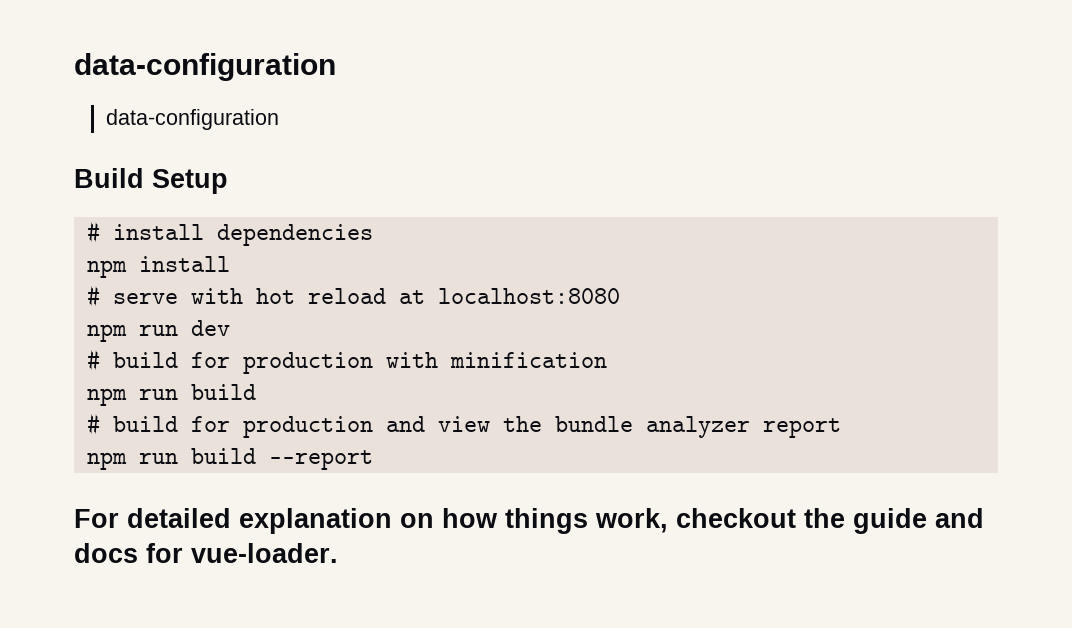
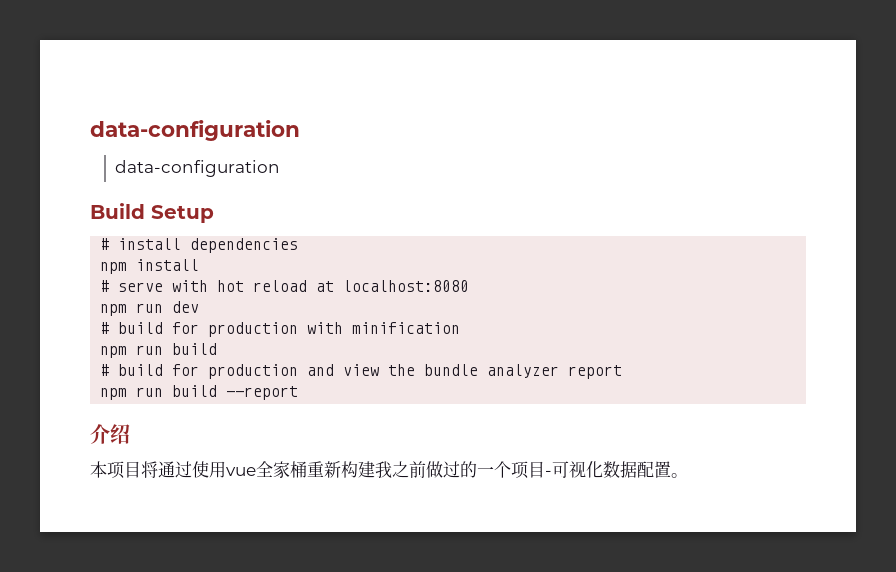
- For detailed explanation on how things work, checkout the guide and docs for vue-loader.
+ 介绍
+ 本项目将通过使用vue全家桶重新构建我之前做过的一个项目-可视化数据配置。

